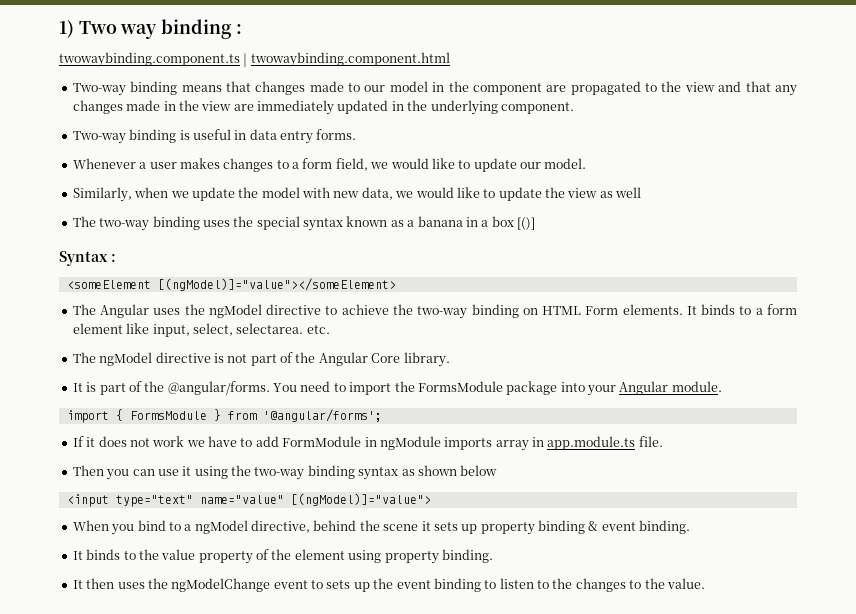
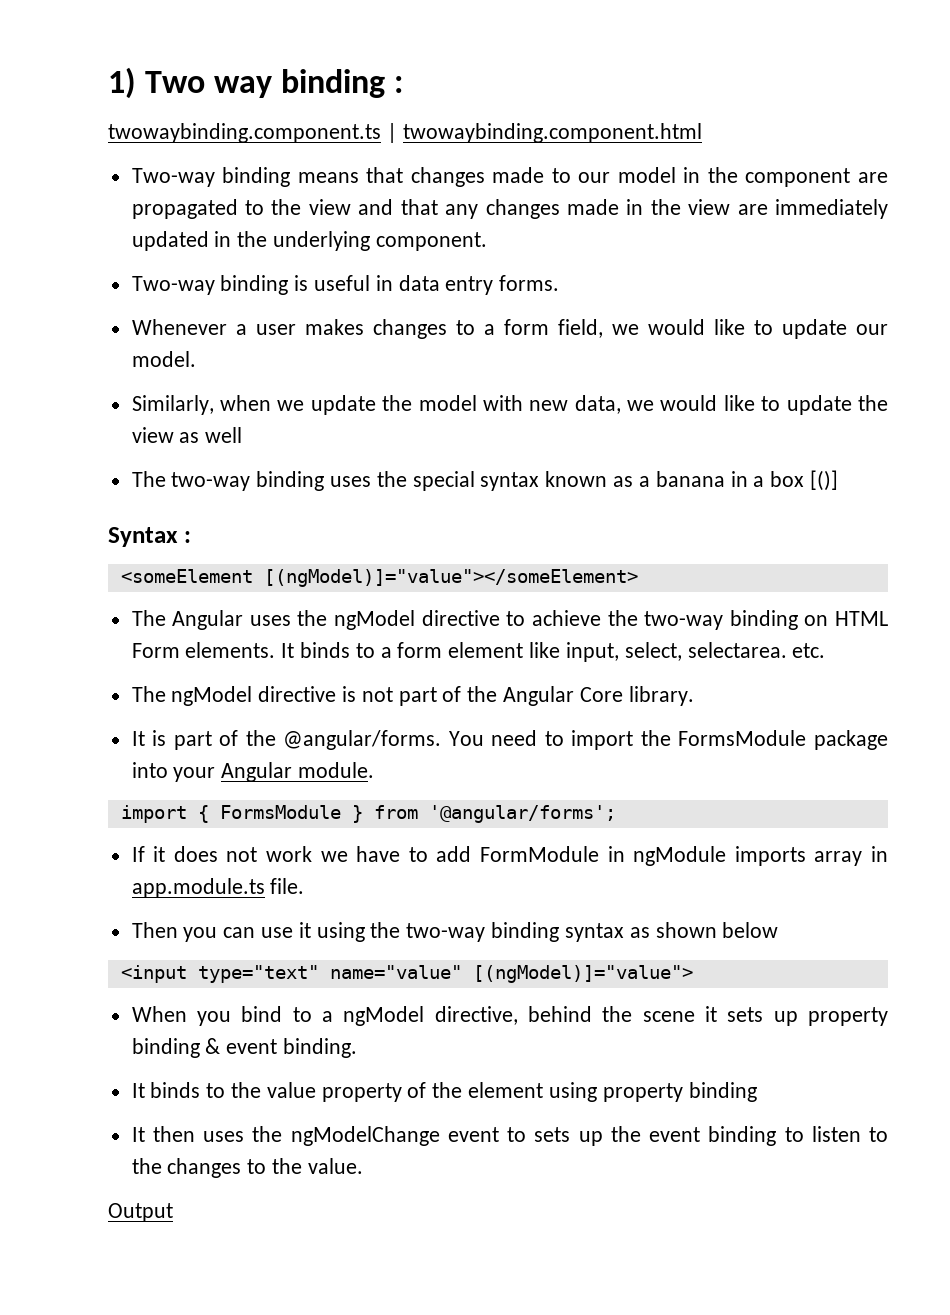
- It binds to the value property of the element using property binding.
+ It binds to the value property of the element using property binding
+ Output

